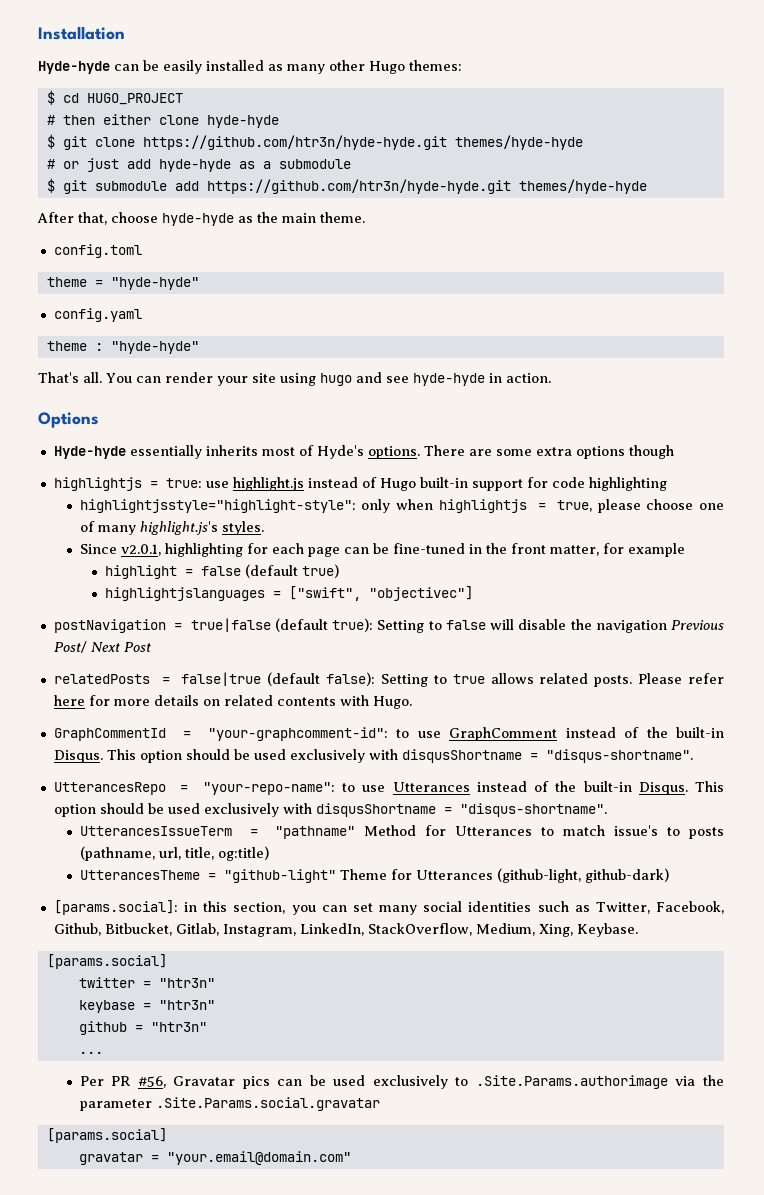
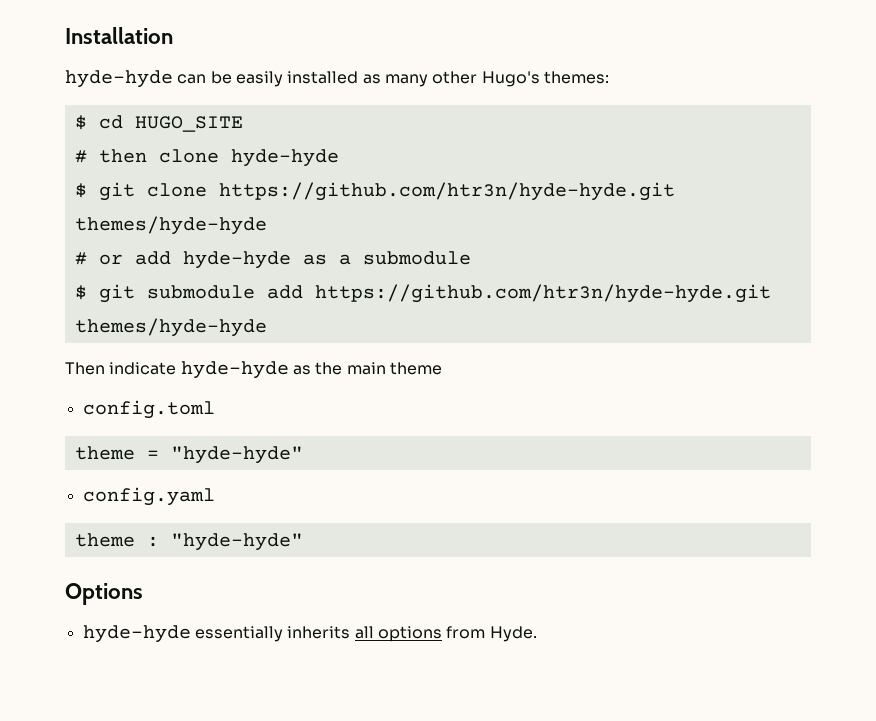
- Hyde-hyde can be easily installed as many other Hugo themes:
+ hyde-hyde can be easily installed as many other Hugo's themes:
- $ cd HUGO_PROJECT
+ $ cd HUGO_SITE
- # then either clone hyde-hyde
+ # then clone hyde-hyde
- # or just add hyde-hyde as a submodule
+ # or add hyde-hyde as a submodule
- After that, choose hyde-hyde as the main theme.
+ Then indicate hyde-hyde as the main theme
- That's all. You can render your site using hugo and see hyde-hyde in action.
- Hyde-hyde essentially inherits most of Hyde's options. There are some extra options though
- highlightjs = true: use highlight.js instead of Hugo built-in support for code highlighting
- highlightjsstyle="highlight-style": only when highlightjs = true, please choose one of many highlight.js's styles.
- Since v2.0.1, highlighting for each page can be fine-tuned in the front matter, for example
- highlight = false (default true)
- highlightjslanguages = ["swift", "objectivec"]
- postNavigation = true|false (default true): Setting to false will disable the navigation Previous Post/ Next Post
- relatedPosts = false|true (default false): Setting to true allows related posts. Please refer here for more details on related contents with Hugo.
- GraphCommentId = "your-graphcomment-id": to use GraphComment instead of the built-in Disqus. This option should be used exclusively with disqusShortname = "disqus-shortname".
- UtterancesRepo = "your-repo-name": to use Utterances instead of the built-in Disqus. This option should be used exclusively with disqusShortname = "disqus-shortname".
- UtterancesIssueTerm = "pathname" Method for Utterances to match issue's to posts (pathname, url, title, og:title)
- UtterancesTheme = "github-light" Theme for Utterances (github-light, github-dark)
- [params.social]: in this section, you can set many social identities such as Twitter, Facebook, Github, Bitbucket, Gitlab, Instagram, LinkedIn, StackOverflow, Medium, Xing, Keybase.
- [params.social]
- twitter = "htr3n"
- keybase = "htr3n"
- github = "htr3n"
- ...
- Per PR #56, Gravatar pics can be used exclusively to .Site.Params.authorimage via the parameter .Site.Params.social.gravatar
- [params.social]
- gravatar = "your.email@domain.com"
+ hyde-hyde essentially inherits all options from Hyde.

